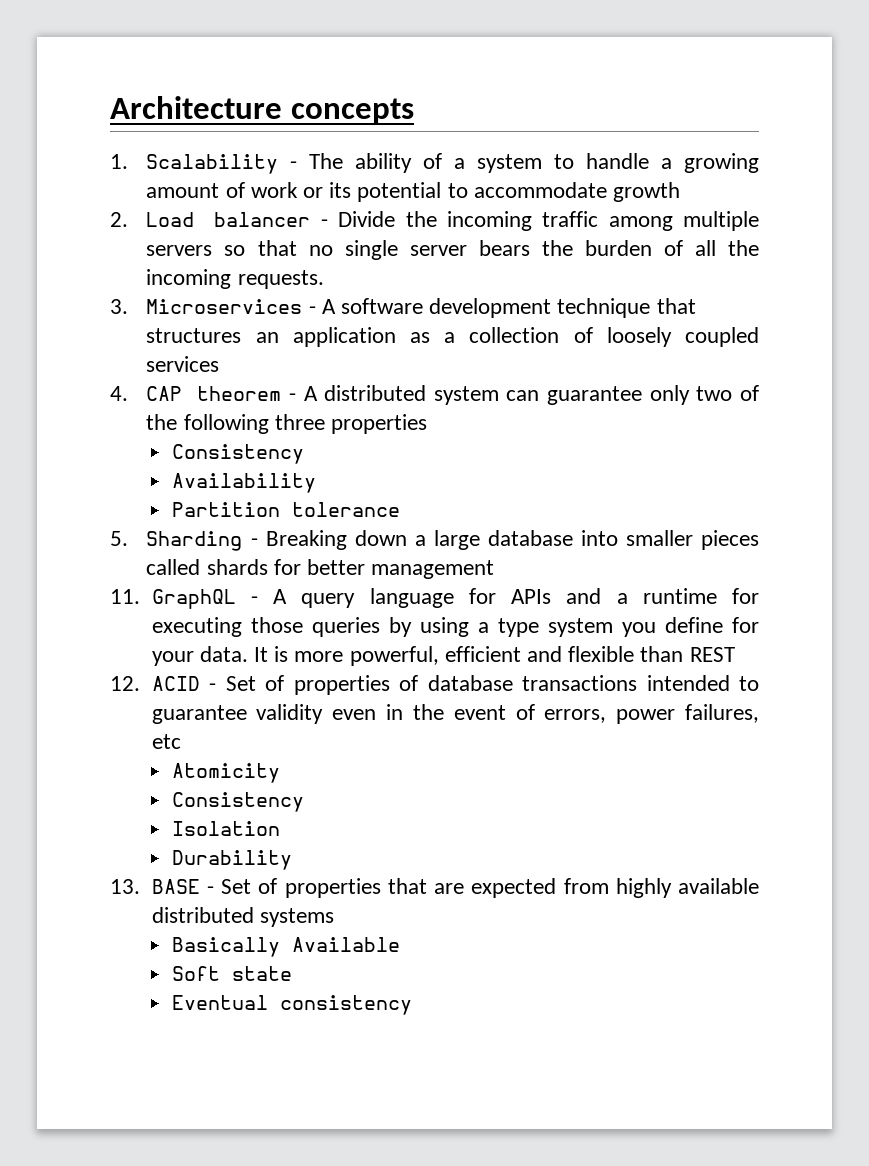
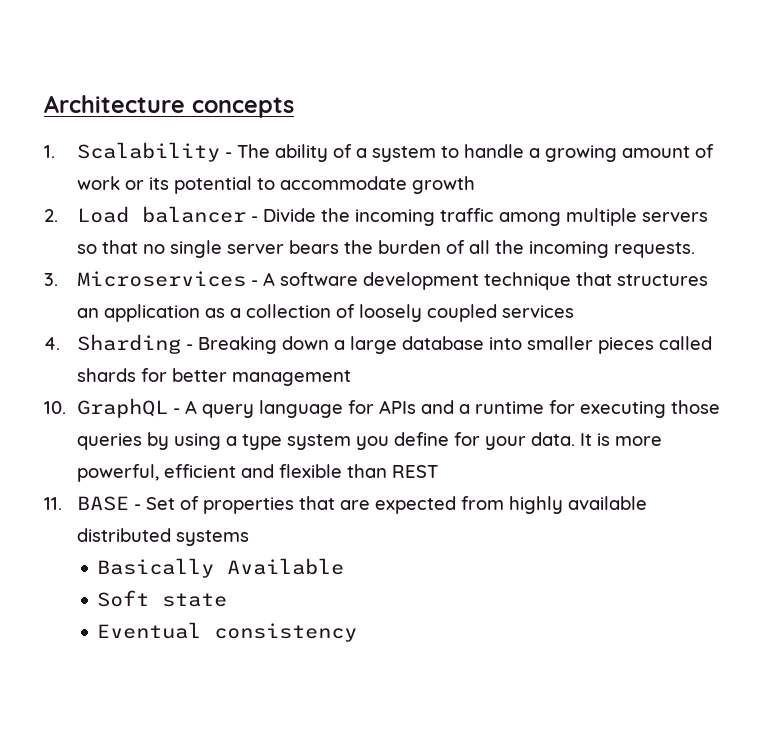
- 4. CAP theorem - A distributed system can guarantee only two of the following three properties
- Consistency
- Availability
- Partition tolerance
- 5. Sharding - Breaking down a large database into smaller pieces called shards for better management
+ 4. Sharding - Breaking down a large database into smaller pieces called shards for better management
- 11. GraphQL - A query language for APIs and a runtime for executing those queries by using a type system you define for your data.
+ 10. GraphQL - A query language for APIs and a runtime for executing those queries by using a type system you define for your data.
- 12. ACID - Set of properties of database transactions intended to guarantee validity even in the event of errors, power failures, etc
- Atomicity
- Consistency
- Isolation
- Durability
- 13. BASE - Set of properties that are expected from highly available distributed systems
+ 11. BASE - Set of properties that are expected from highly available distributed systems

